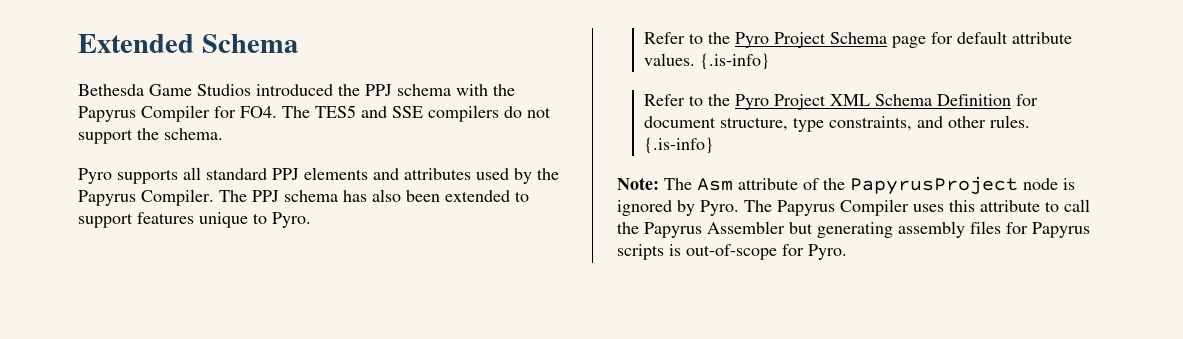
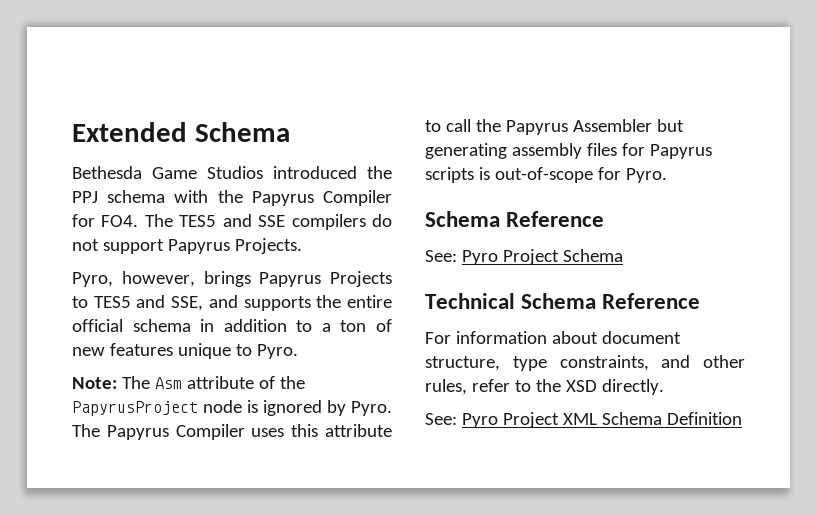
- Bethesda Game Studios introduced the PPJ schema with the Papyrus Compiler for FO4. The TES5 and SSE compilers do not support the schema.
- Pyro supports all standard PPJ elements and attributes used by the Papyrus Compiler. The PPJ schema has also been extended to support features unique to Pyro.
- Refer to the Pyro Project Schema page for default attribute values. {.is-info}
- Refer to the Pyro Project XML Schema Definition for document structure, type constraints, and other rules. {.is-info}
+ Bethesda Game Studios introduced the PPJ schema with the Papyrus Compiler for FO4. The TES5 and SSE compilers do not support Papyrus Projects.
+ Pyro, however, brings Papyrus Projects to TES5 and SSE, and supports the entire official schema in addition to a ton of new features unique to Pyro.
  The Papyrus Compiler uses this attribute to call the Papyrus Assembler but generating assembly files for Papyrus scripts is out-of-scope for Pyro.
+ Schema Reference
+ See: Pyro Project Schema
+ Technical Schema Reference
+ For information about document structure, type constraints, and other rules, refer to the XSD directly.
+ See: Pyro Project XML Schema Definition

